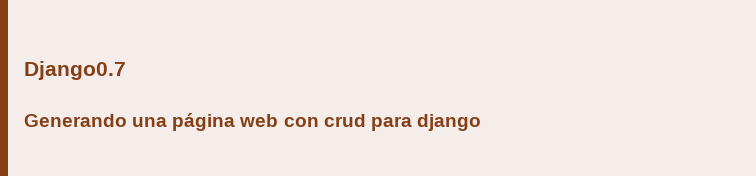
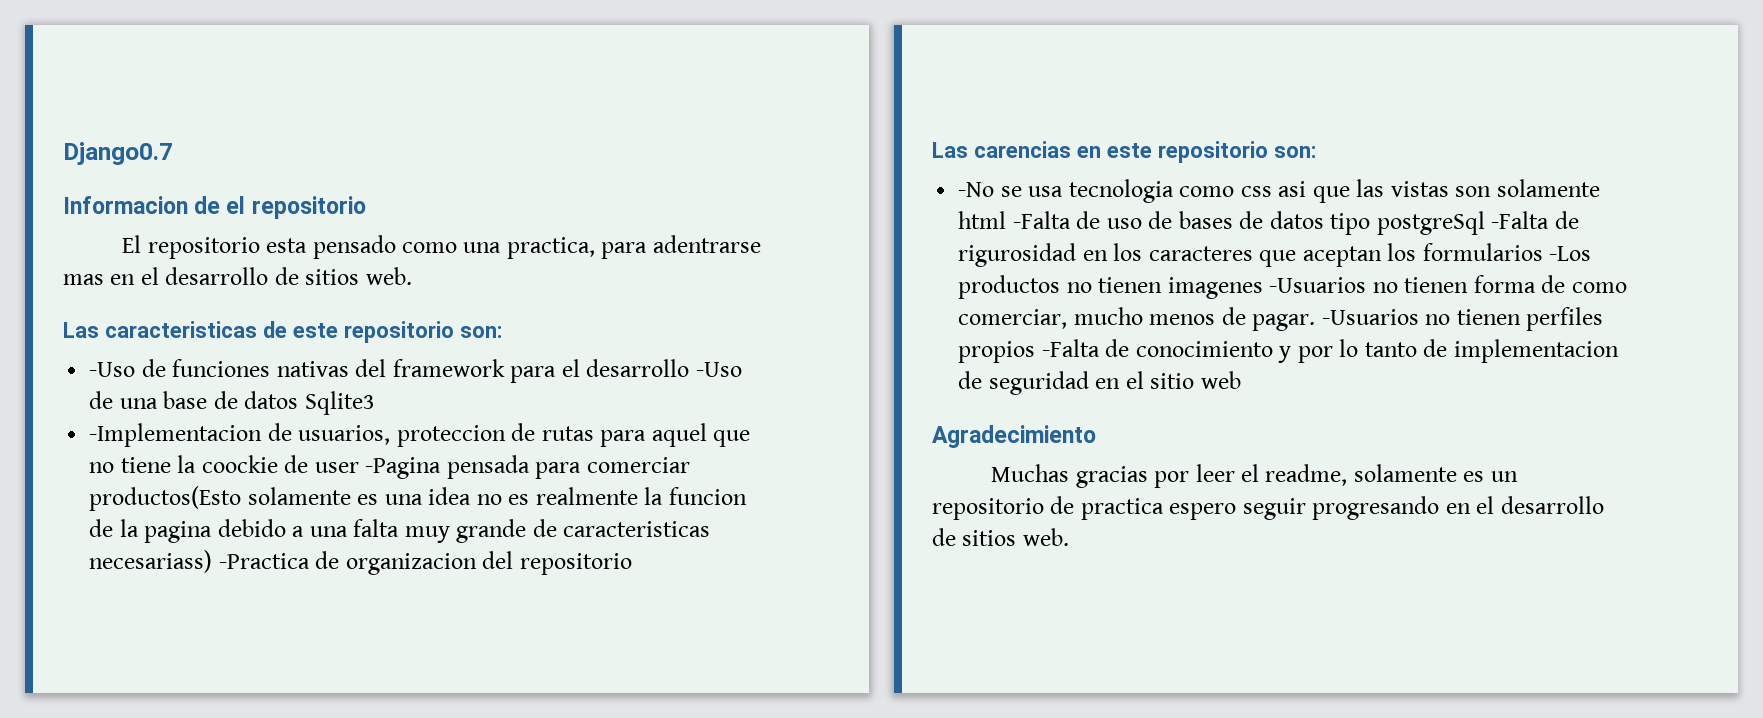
- Generando una página web con crud para django
+ Informacion de el repositorio
+ El repositorio esta pensado como una practica, para adentrarse mas en el desarrollo de sitios web.
+ Las caracteristicas de este repositorio son:
+ -Uso de funciones nativas del framework para el desarrollo -Uso de una base de datos Sqlite3
+ -Implementacion de usuarios, proteccion de rutas para aquel que no tiene la coockie de user -Pagina pensada para comerciar productos(Esto solamente es una idea no es realmente la funcion de la pagina debido a una falta muy grande de caracteristicas necesariass) -Practica de organizacion del repositorio
+ Las carencias en este repositorio son:
+ -No se usa tecnologia como css asi que las vistas son solamente html -Falta de uso de bases de datos tipo postgreSql -Falta de rigurosidad en los caracteres que aceptan los formularios -Los productos no tienen imagenes -Usuarios no tienen forma de como comerciar, mucho menos de pagar. -Usuarios no tienen perfiles propios -Falta de conocimiento y por lo tanto de implementacion de seguridad en el sitio web
+ Agradecimiento
+ Muchas gracias por leer el readme, solamente es un repositorio de practica espero seguir progresando en el desarrollo de sitios web.

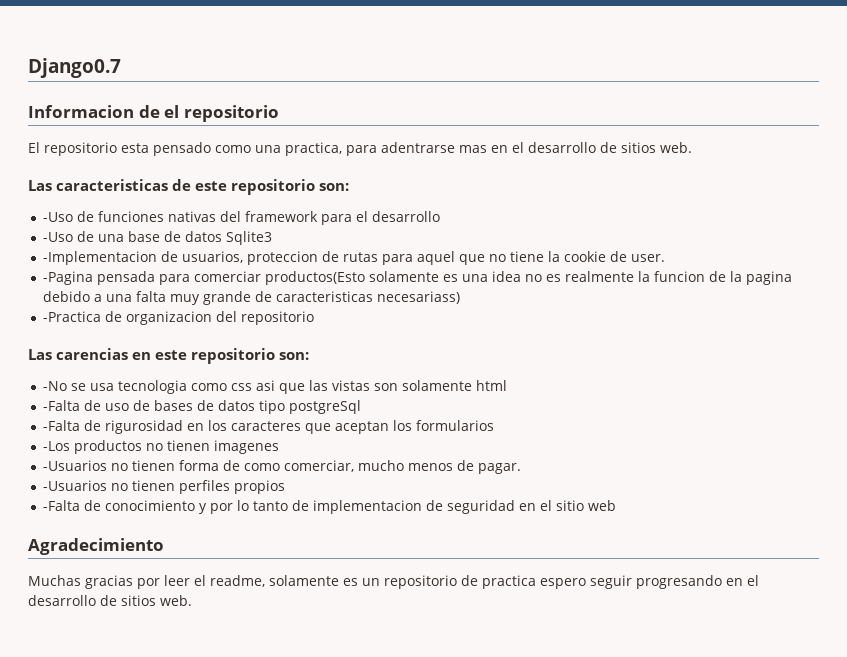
- -Uso de funciones nativas del framework para el desarrollo -Uso de una base de datos Sqlite3
+ -Uso de funciones nativas del framework para el desarrollo
+ -Uso de una base de datos Sqlite3
- -Implementacion de usuarios, proteccion de rutas para aquel que no tiene la coockie de user -Pagina pensada para comerciar productos(Esto solamente es una idea no es realmente la funcion de la pagina debido a una falta muy grande de caracteristicas necesariass) -Practica de organizacion del repositorio
+ -Implementacion de usuarios, proteccion de rutas para aquel que no tiene la cookie de user.
+ -Pagina pensada para comerciar productos(Esto solamente es una idea no es realmente la funcion de la pagina debido a una falta muy grande de caracteristicas necesariass)
+ -Practica de organizacion del repositorio
- -No se usa tecnologia como css asi que las vistas son solamente html -Falta de uso de bases de datos tipo postgreSql -Falta de rigurosidad en los caracteres que aceptan los formularios -Los productos no tienen imagenes -Usuarios no tienen forma de como comerciar, mucho menos de pagar. -Usuarios no tienen perfiles propios -Falta de conocimiento y por lo tanto de implementacion de seguridad en el sitio web
+ -No se usa tecnologia como css asi que las vistas son solamente html
+ -Falta de uso de bases de datos tipo postgreSql
+ -Falta de rigurosidad en los caracteres que aceptan los formularios
+ -Los productos no tienen imagenes
+ -Usuarios no tienen forma de como comerciar, mucho menos de pagar.
+ -Usuarios no tienen perfiles propios
+ -Falta de conocimiento y por lo tanto de implementacion de seguridad en el sitio web

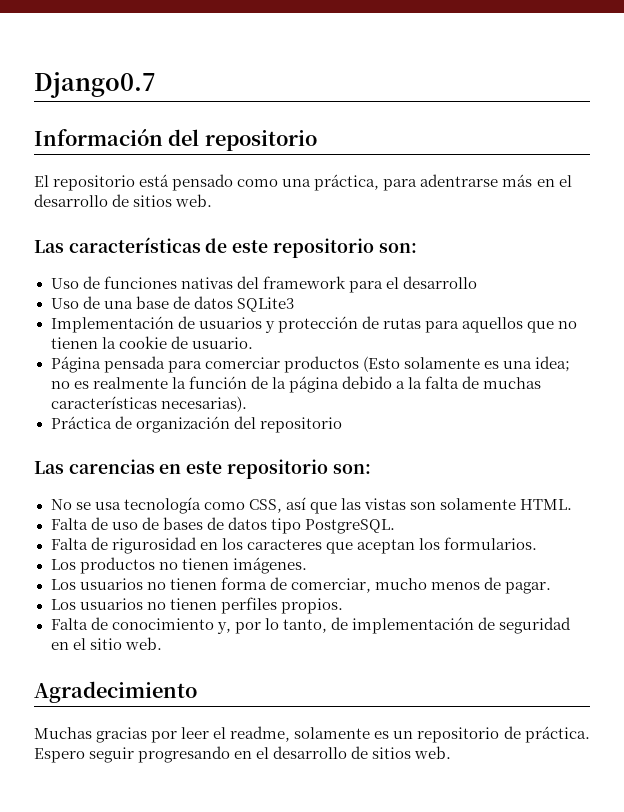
- Informacion de el repositorio
+ Información del repositorio
- El repositorio esta pensado como una practica, para adentrarse mas en el desarrollo de sitios web.
+ El repositorio está pensado como una práctica, para adentrarse más en el desarrollo de sitios web.
- Las caracteristicas de este repositorio son:
+ Las características de este repositorio son:
- -Uso de funciones nativas del framework para el desarrollo
+ Uso de funciones nativas del framework para el desarrollo
- -Uso de una base de datos Sqlite3
- -Implementacion de usuarios, proteccion de rutas para aquel que no tiene la cookie de user.
- -Pagina pensada para comerciar productos(Esto solamente es una idea no es realmente la funcion de la pagina debido a una falta muy grande de caracteristicas necesariass)
- -Practica de organizacion del repositorio
+ Uso de una base de datos SQLite3
+ Implementación de usuarios y protección de rutas para aquellos que no tienen la cookie de usuario.
+ Página pensada para comerciar productos (Esto solamente es una idea; no es realmente la función de la página debido a la falta de muchas características necesarias).
+ Práctica de organización del repositorio
- -No se usa tecnologia como css asi que las vistas son solamente html
- -Falta de uso de bases de datos tipo postgreSql
- -Falta de rigurosidad en los caracteres que aceptan los formularios
- -Los productos no tienen imagenes
- -Usuarios no tienen forma de como comerciar, mucho menos de pagar.
+ No se usa tecnología como CSS, así que las vistas son solamente HTML.
+ Falta de uso de bases de datos tipo PostgreSQL.
+ Falta de rigurosidad en los caracteres que aceptan los formularios.
+ Los productos no tienen imágenes.
+ Los usuarios no tienen forma de comerciar, mucho menos de pagar.
- -Usuarios no tienen perfiles propios
- -Falta de conocimiento y por lo tanto de implementacion de seguridad en el sitio web
+ Los usuarios no tienen perfiles propios.
+ Falta de conocimiento y, por lo tanto, de implementación de seguridad en el sitio web.
- Muchas gracias por leer el readme, solamente es un repositorio de practica espero seguir progresando en el desarrollo de sitios web.
+ Muchas gracias por leer el readme, solamente es un repositorio de práctica. Espero seguir progresando en el desarrollo de sitios web.

